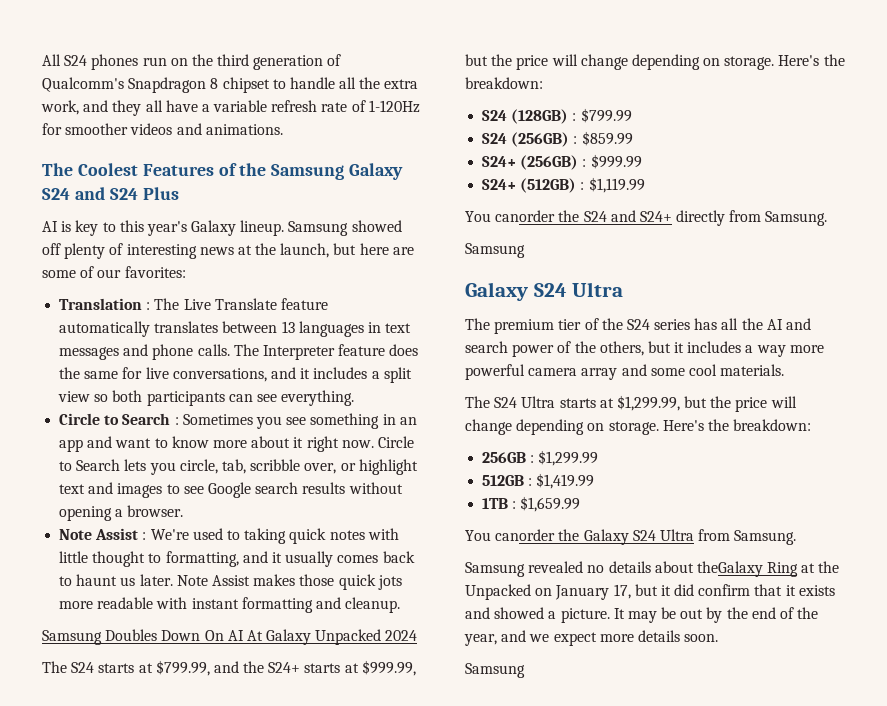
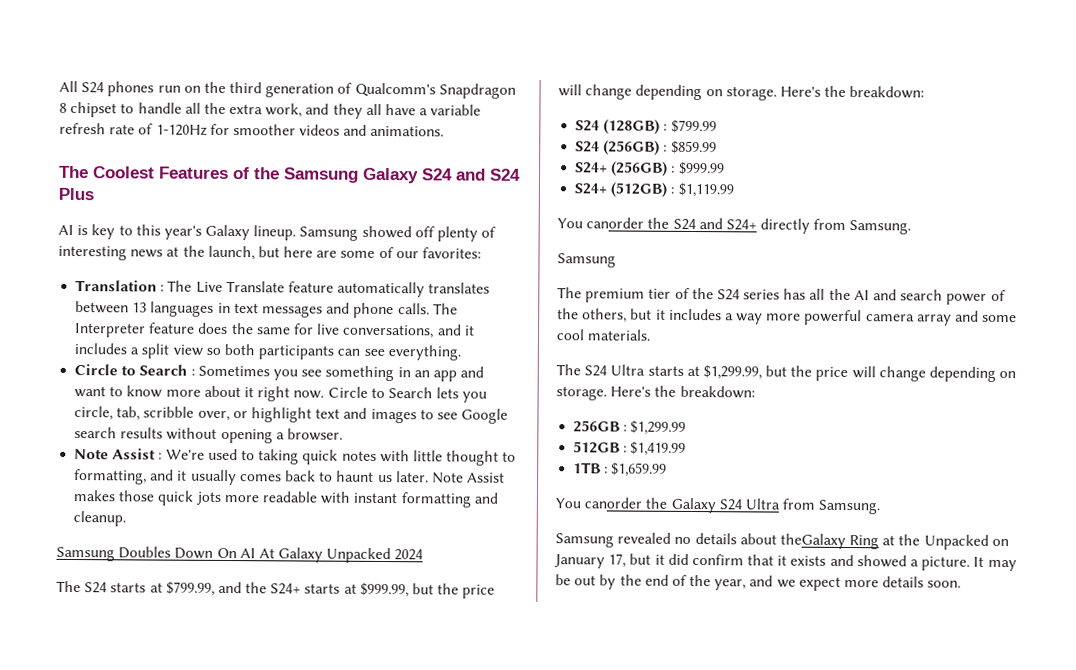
  You canorder the S24 and S24+ directly from Samsung.
  Samsung
- Galaxy S24 Ultra
  It may be out by the end of the year, and we expect more details soon.
- Samsung

